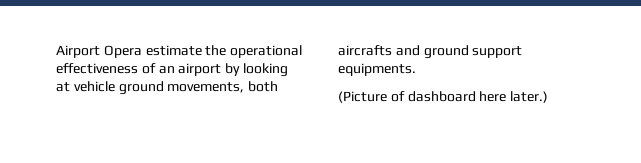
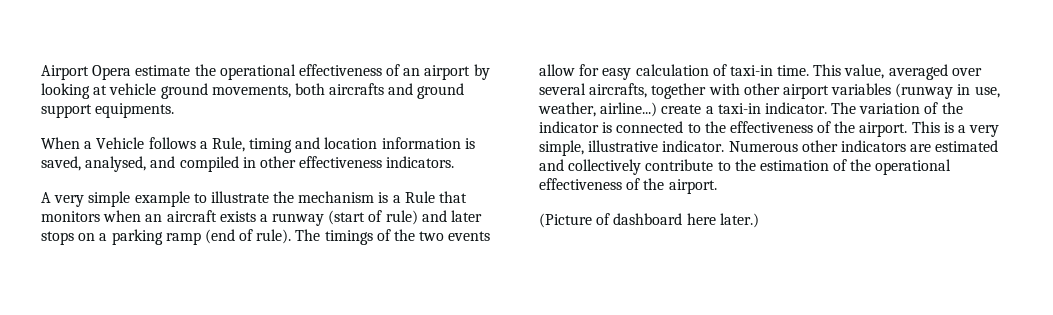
+ When a Vehicle follows a Rule, timing and location information is saved, analysed, and compiled in other effectiveness indicators.
+ A very simple example to illustrate the mechanism is a Rule that monitors when an aircraft exists a runway (start of rule) and later stops on a parking ramp (end of rule). The timings of the two events allow for easy calculation of taxi-in time. This value, averaged over several aircrafts, together with other airport variables (runway in use, weather, airline...) create a taxi-in indicator. The variation of the indicator is connected to the effectiveness of the airport. This is a very simple, illustrative indicator. Numerous other indicators are estimated and collectively contribute to the estimation of the operational effectiveness of the airport.

